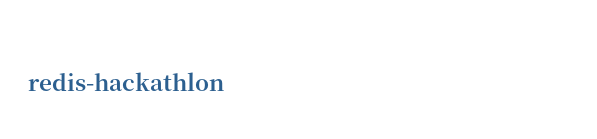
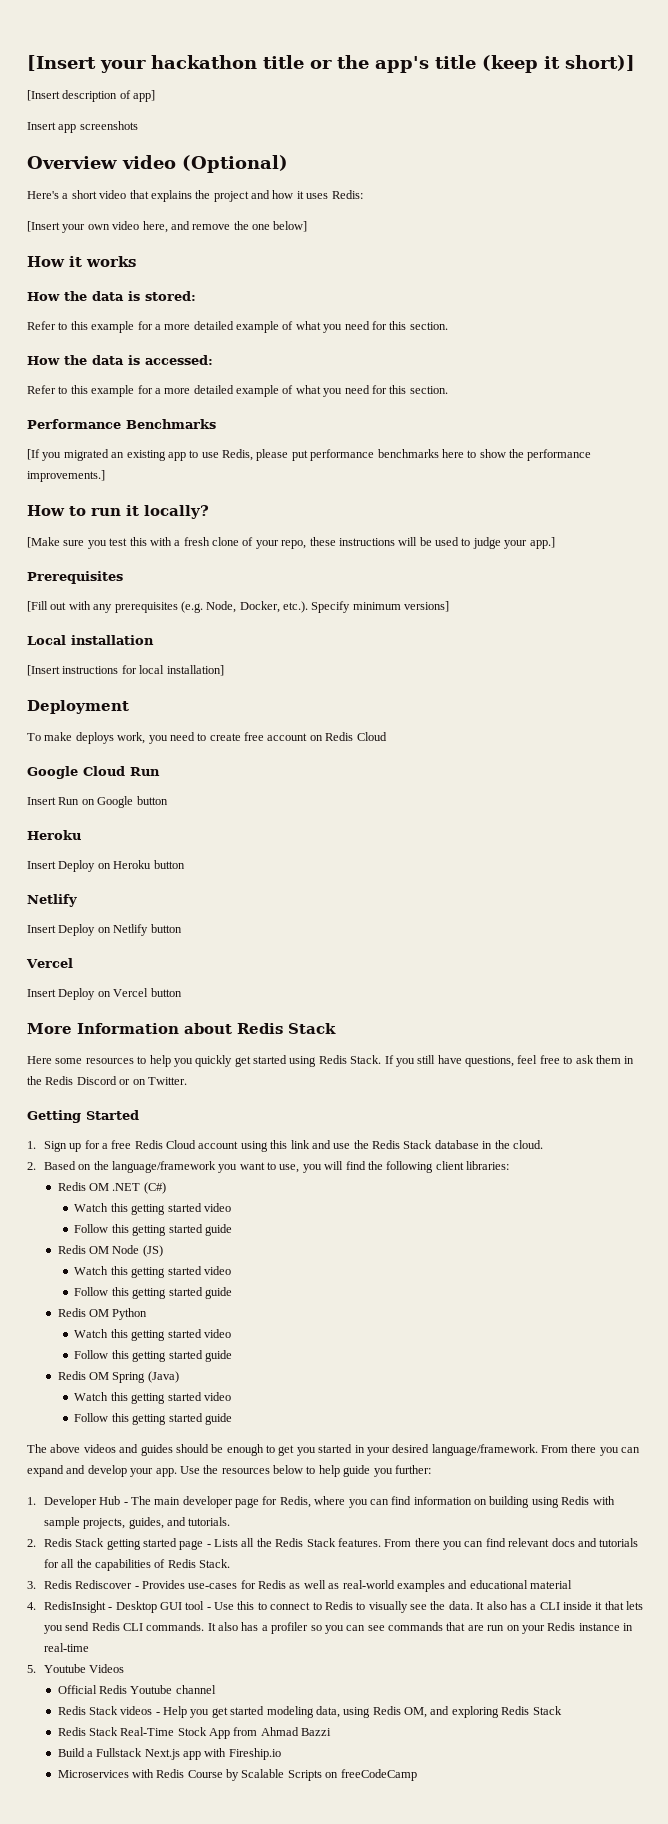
- redis-hackathlon
+ [Insert your hackathon title or the app's title (keep it short)]
+ [Insert description of app]
+ Insert app screenshots
+ Overview video (Optional)
+ Here's a short video that explains the project and how it uses Redis:
+ [Insert your own video here, and remove the one below]
+ How it works
+ How the data is stored:
+ Refer to this example for a more detailed example of what you need for this section.
+ How the data is accessed:
+ Refer to this example for a more detailed example of what you need for this section.
+ Performance Benchmarks
+ [If you migrated an existing app to use Redis, please put performance benchmarks here to show the performance improvements.]
+ How to run it locally?
+ [Make sure you test this with a fresh clone of your repo, these instructions will be used to judge your app.]
+ Prerequisites
+ [Fill out with any prerequisites (e.g. Node, Docker, etc.). Specify minimum versions]
+ Local installation
+ [Insert instructions for local installation]
+ Deployment
+ To make deploys work, you need to create free account on Redis Cloud
+ Google Cloud Run
+ Insert Run on Google button
+ Heroku
+ Insert Deploy on Heroku button
+ Netlify
+ Insert Deploy on Netlify button
+ Vercel
+ Insert Deploy on Vercel button
+ More Information about Redis Stack
+ Here some resources to help you quickly get started using Redis Stack. If you still have questions, feel free to ask them in the Redis Discord or on Twitter.
+ Getting Started
+ 1. Sign up for a free Redis Cloud account using this link and use the Redis Stack database in the cloud.
+ 2. Based on the language/framework you want to use, you will find the following client libraries:
+ Redis OM .NET (C#)
+ Watch this getting started video
+ Follow this getting started guide
+ Redis OM Node (JS)
+ Watch this getting started video
+ Follow this getting started guide
+ Redis OM Python
+ Watch this getting started video
+ Follow this getting started guide
+ Redis OM Spring (Java)
+ Watch this getting started video
+ Follow this getting started guide
+ The above videos and guides should be enough to get you started in your desired language/framework. From there you can expand and develop your app. Use the resources below to help guide you further:
+ 1. Developer Hub - The main developer page for Redis, where you can find information on building using Redis with sample projects, guides, and tutorials.
+ 2. Redis Stack getting started page - Lists all the Redis Stack features. From there you can find relevant docs and tutorials for all the capabilities of Redis Stack.
+ 3. Redis Rediscover - Provides use-cases for Redis as well as real-world examples and educational material
+ 4. RedisInsight - Desktop GUI tool - Use this to connect to Redis to visually see the data. It also has a CLI inside it that lets you send Redis CLI commands. It also has a profiler so you can see commands that are run on your Redis instance in real-time
+ 5. Youtube Videos
+ Official Redis Youtube channel
+ Redis Stack videos - Help you get started modeling data, using Redis OM, and exploring Redis Stack
+ Redis Stack Real-Time Stock App from Ahmad Bazzi
+ Build a Fullstack Next.js app with Fireship.io
+ Microservices with Redis Course by Scalable Scripts on freeCodeCamp

